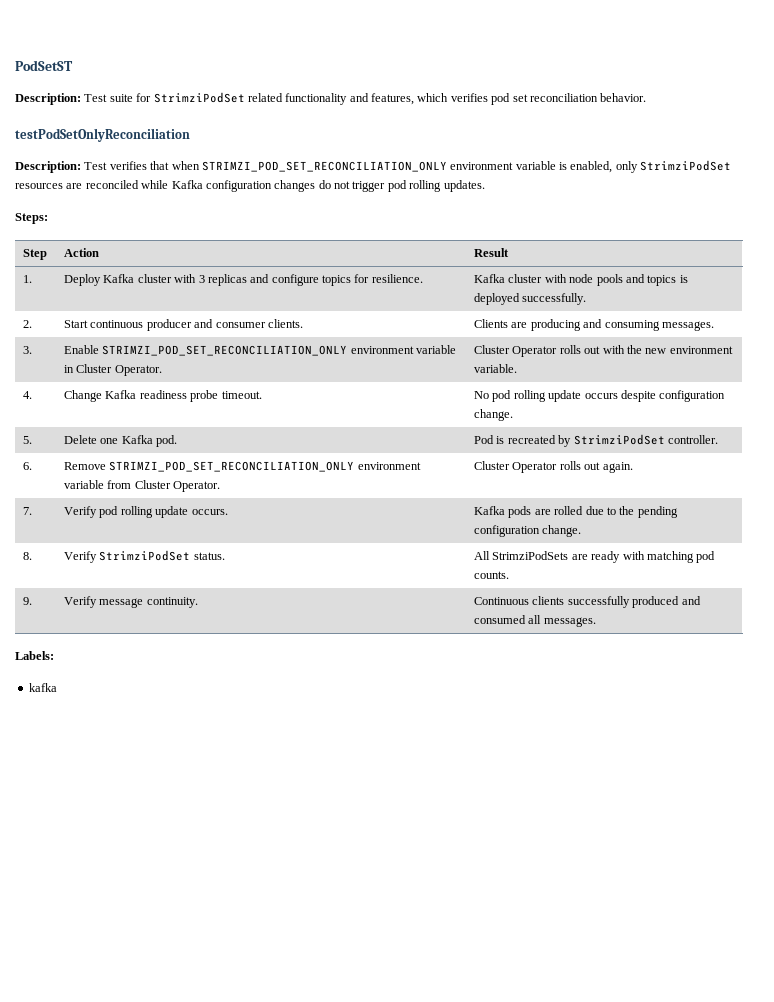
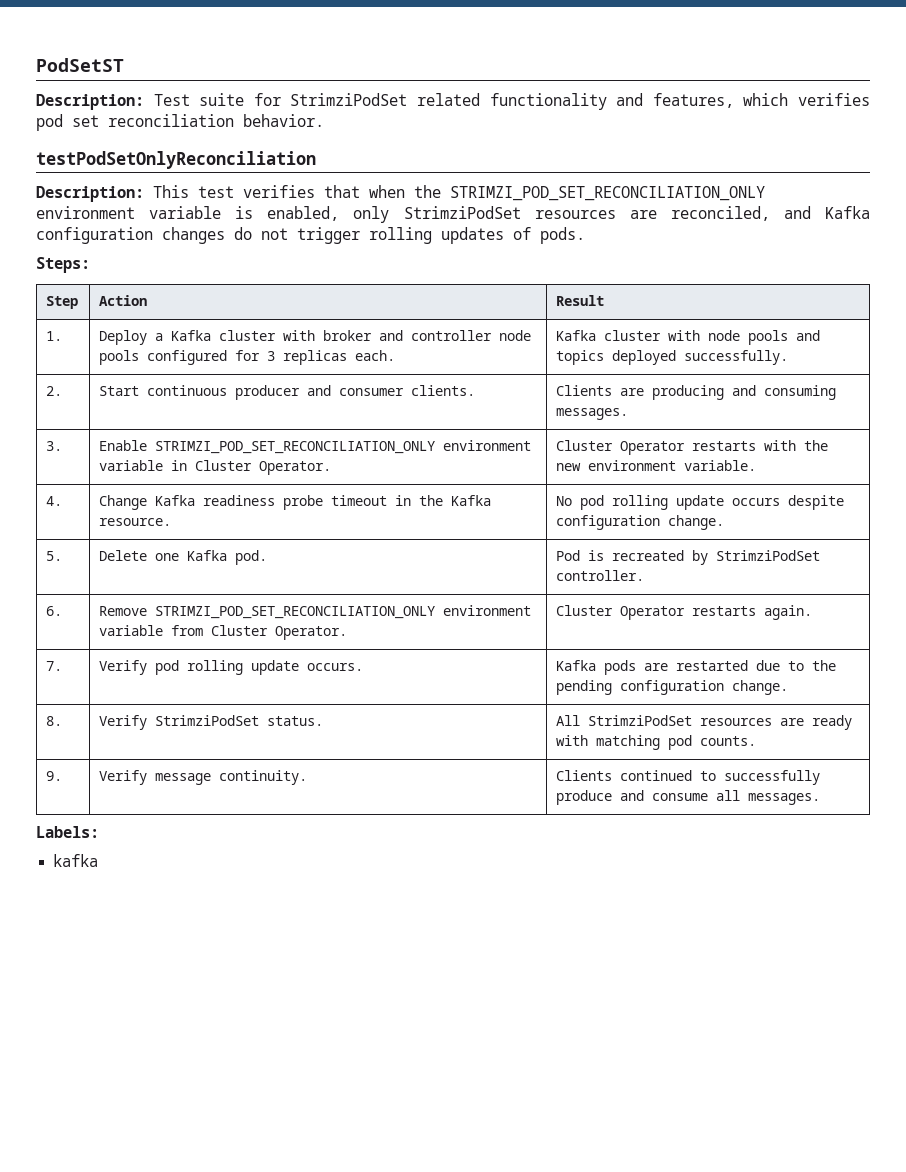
- Description: Test verifies that when STRIMZI_POD_SET_RECONCILIATION_ONLY environment variable is enabled, only StrimziPodSet resources are reconciled while Kafka configuration changes do not trigger pod rolling updates.
+ Description: This test verifies that when the STRIMZI_POD_SET_RECONCILIATION_ONLY environment variable is enabled, only StrimziPodSet resources are reconciled, and Kafka configuration changes do not trigger rolling updates of pods.
- 1. | Deploy Kafka cluster with 3 replicas and configure topics for resilience. | Kafka cluster with node pools and topics is deployed successfully.
+ 1. | Deploy a Kafka cluster with broker and controller node pools configured for 3 replicas each. | Kafka cluster with node pools and topics deployed successfully.
- 3. | Enable STRIMZI_POD_SET_RECONCILIATION_ONLY environment variable in Cluster Operator. | Cluster Operator rolls out with the new environment variable.
+ 3. | Enable STRIMZI_POD_SET_RECONCILIATION_ONLY environment variable in Cluster Operator. | Cluster Operator restarts with the new environment variable.
- 4. | Change Kafka readiness probe timeout. | No pod rolling update occurs despite configuration change.
+ 4. | Change Kafka readiness probe timeout in the Kafka resource. | No pod rolling update occurs despite configuration change.
- 6. | Remove STRIMZI_POD_SET_RECONCILIATION_ONLY environment variable from Cluster Operator. | Cluster Operator rolls out again.
+ 6. | Remove STRIMZI_POD_SET_RECONCILIATION_ONLY environment variable from Cluster Operator. | Cluster Operator restarts again.
- 7. | Verify pod rolling update occurs. | Kafka pods are rolled due to the pending configuration change.
+ 7. | Verify pod rolling update occurs. | Kafka pods are restarted due to the pending configuration change.
- 8. | Verify StrimziPodSet status. | All StrimziPodSets are ready with matching pod counts.
+ 8. | Verify StrimziPodSet status. | All StrimziPodSet resources are ready with matching pod counts.
- 9. | Verify message continuity. | Continuous clients successfully produced and consumed all messages.
+ 9. | Verify message continuity. | Clients continued to successfully produce and consume all messages.

